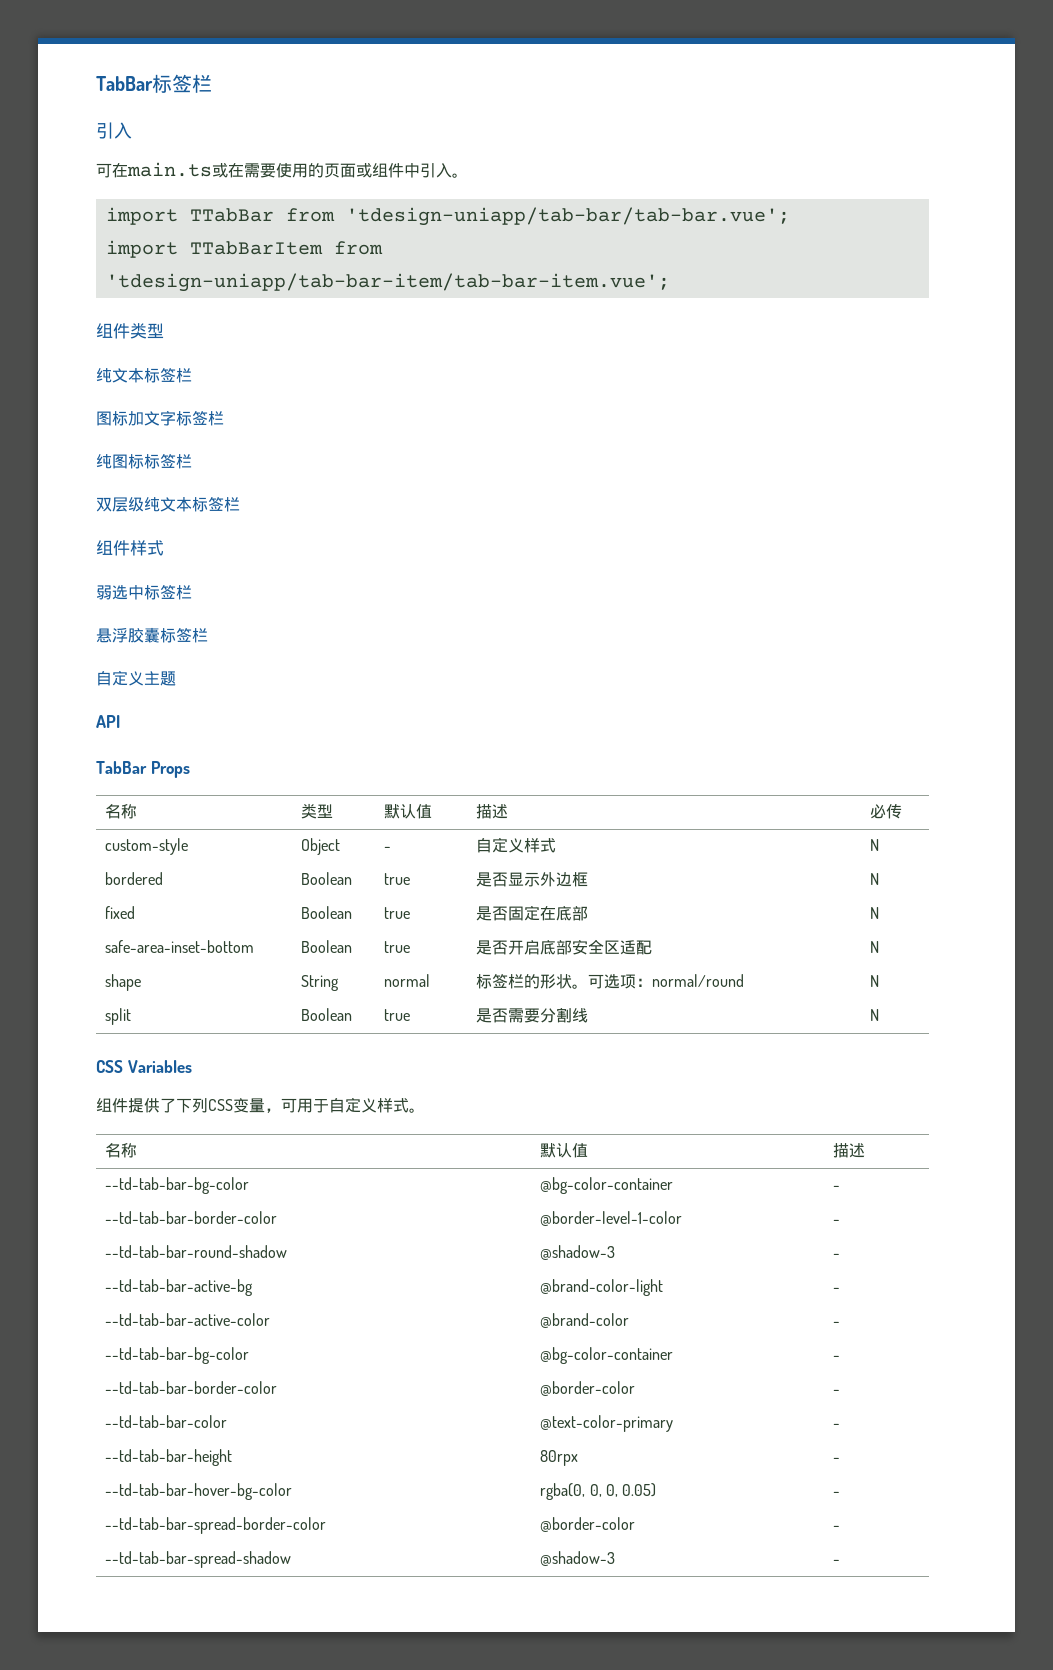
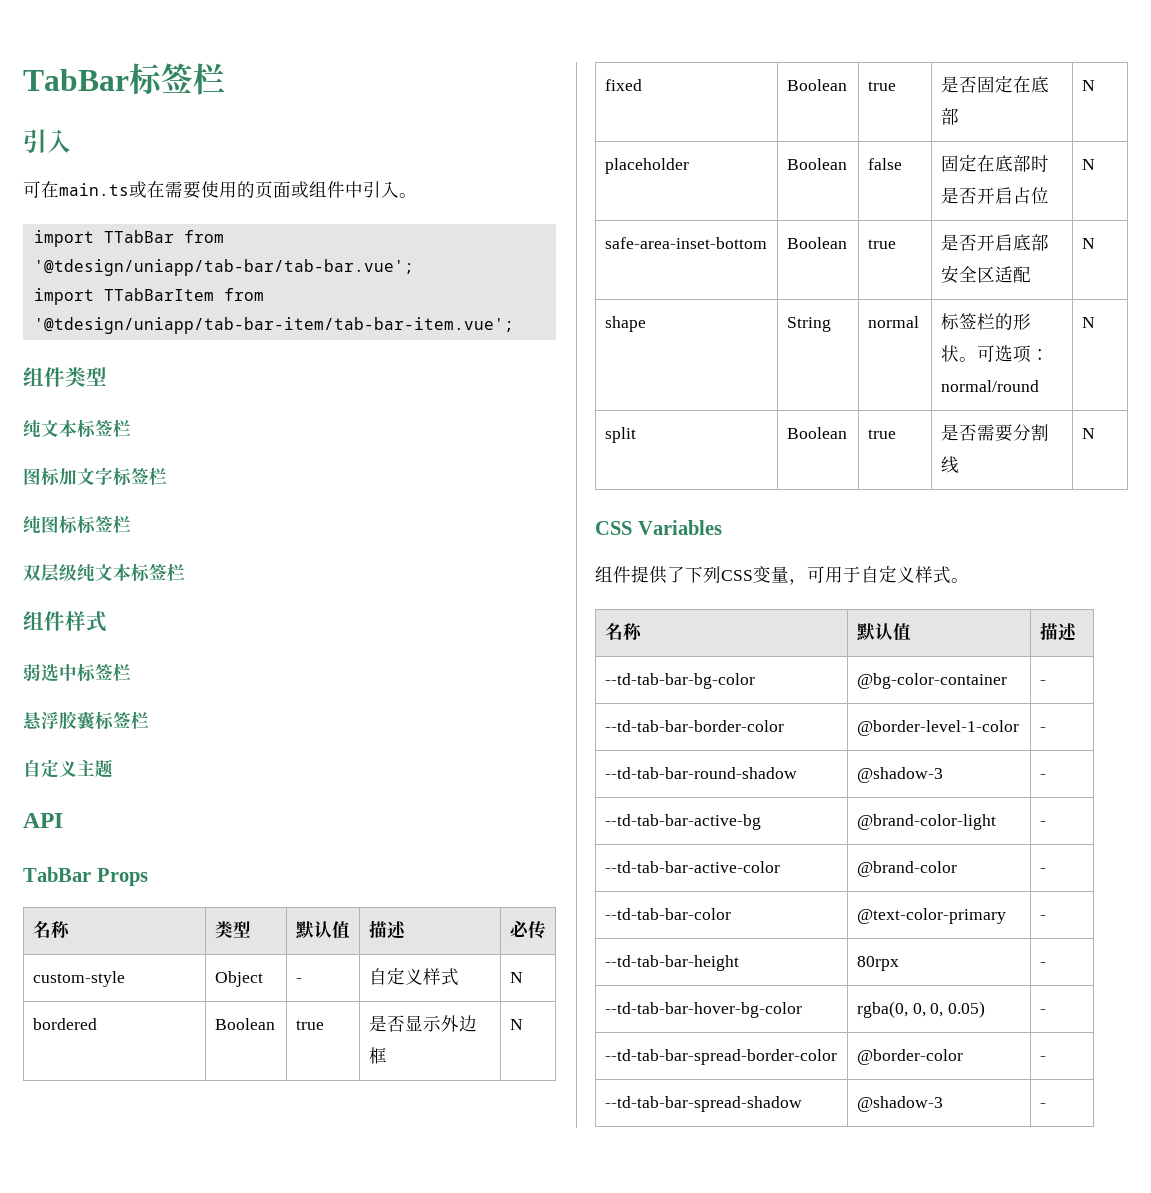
- import TTabBar from 'tdesign-uniapp/tab-bar/tab-bar.vue';
+ import TTabBar from '@tdesign/uniapp/tab-bar/tab-bar.vue';
- import TTabBarItem from 'tdesign-uniapp/tab-bar-item/tab-bar-item.vue';
+ import TTabBarItem from '@tdesign/uniapp/tab-bar-item/tab-bar-item.vue';
+ placeholder | Boolean | false | 固定在底部时是否开启占位 | N
  --td-tab-bar-active-color | @brand-color | -
- --td-tab-bar-bg-color | @bg-color-container | -
- --td-tab-bar-border-color | @border-color | -

